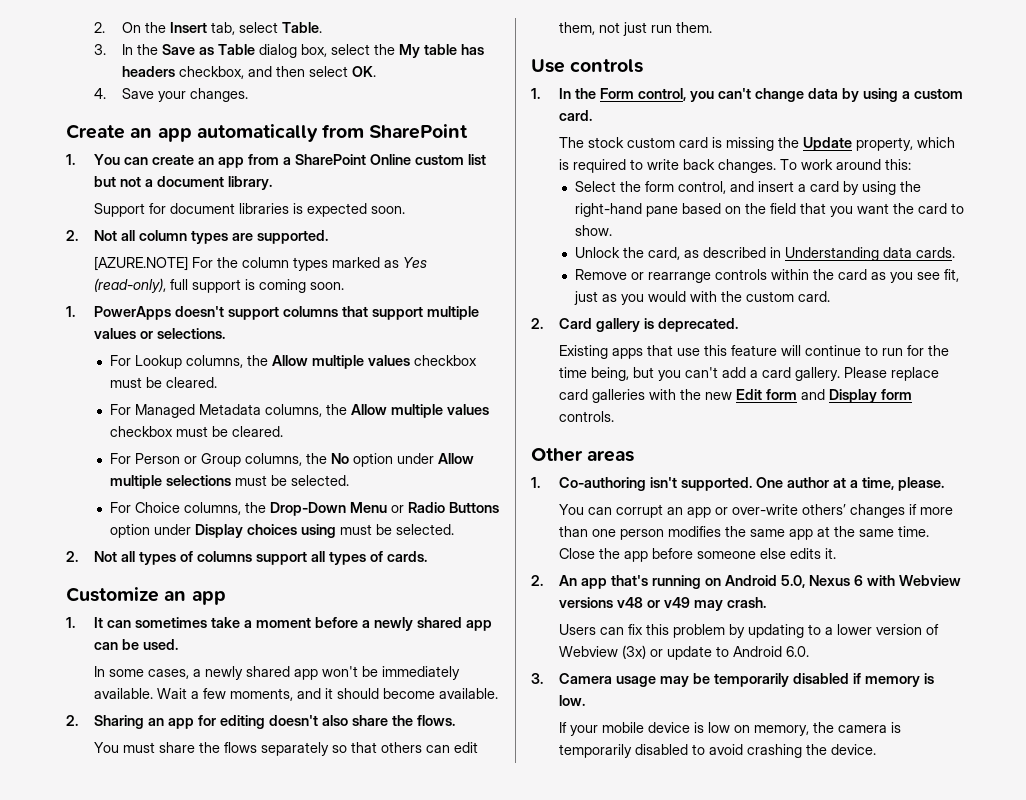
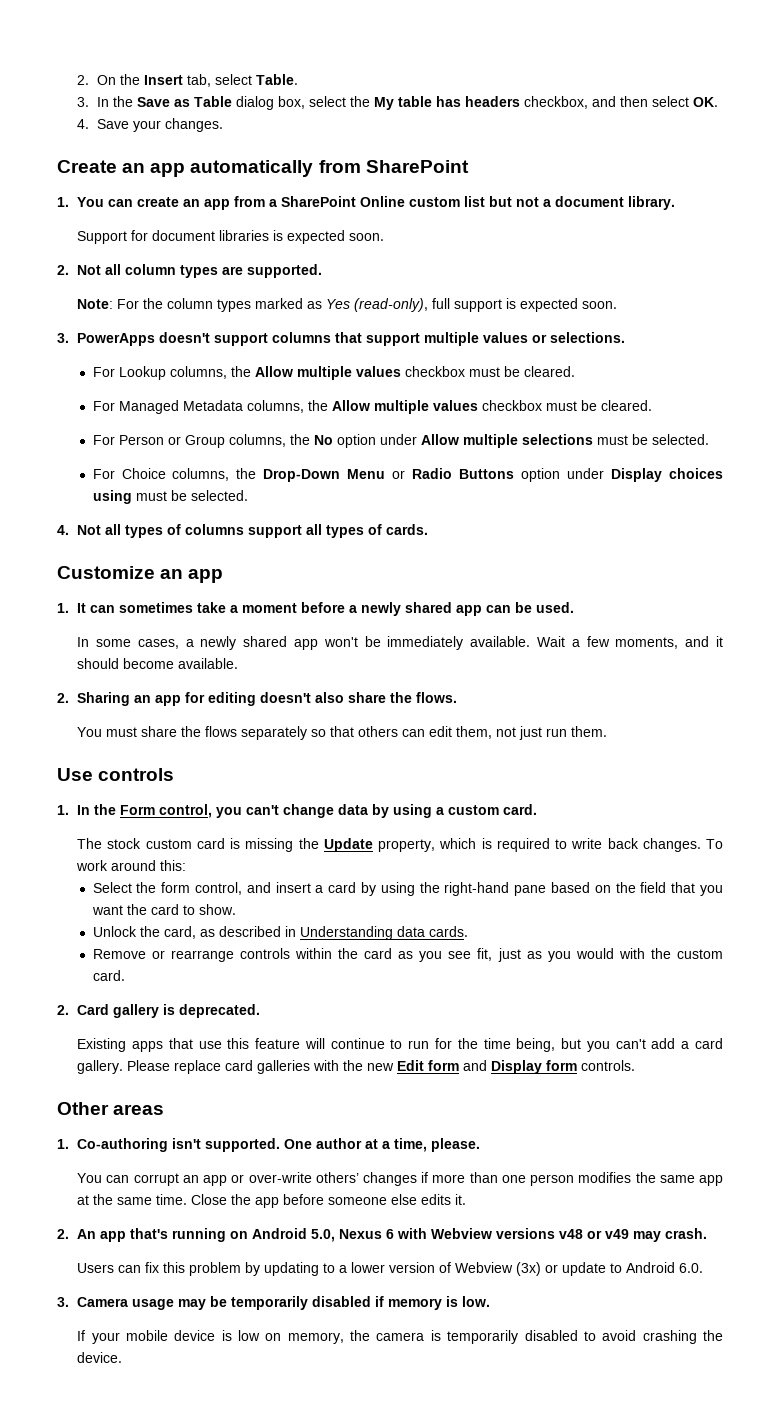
- [AZURE.NOTE] For the column types marked as Yes (read-only), full support is coming soon.
- 1. PowerApps doesn't support columns that support multiple values or selections.
+ Note: For the column types marked as Yes (read-only), full support is expected soon.
+ 3. PowerApps doesn't support columns that support multiple values or selections.
- 2. Not all types of columns support all types of cards.
+ 4. Not all types of columns support all types of cards.

